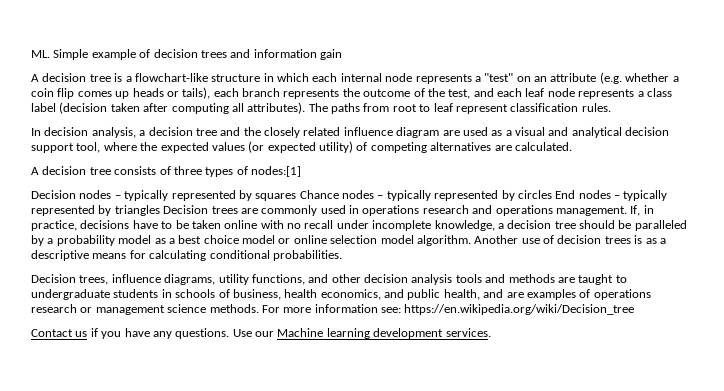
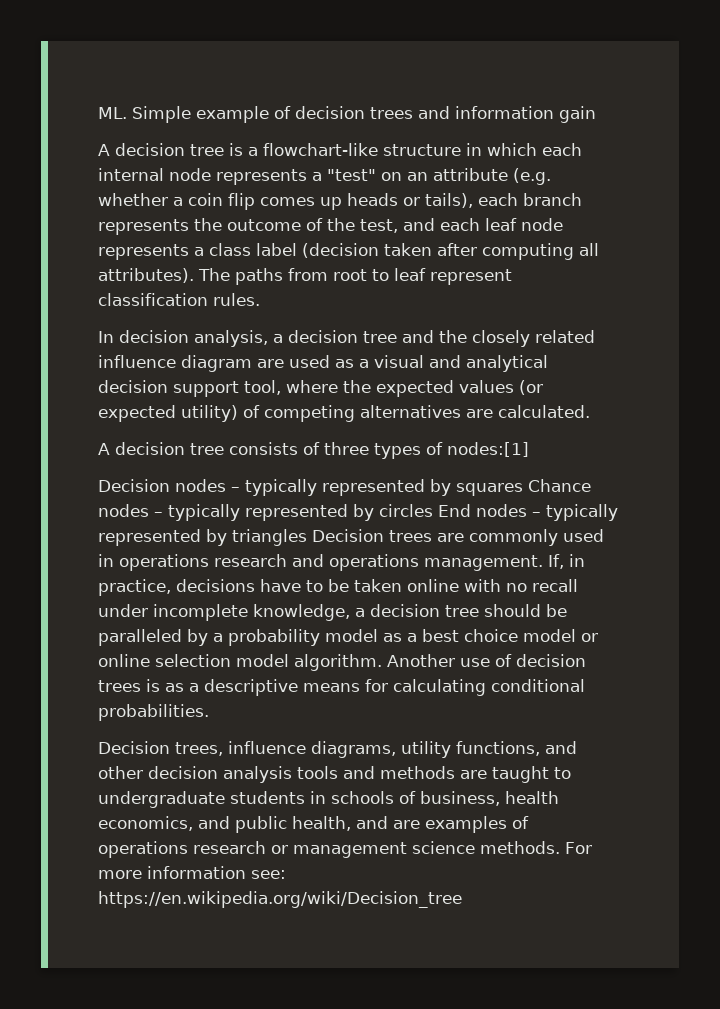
- Contact us if you have any questions. Use our Machine learning development services.

